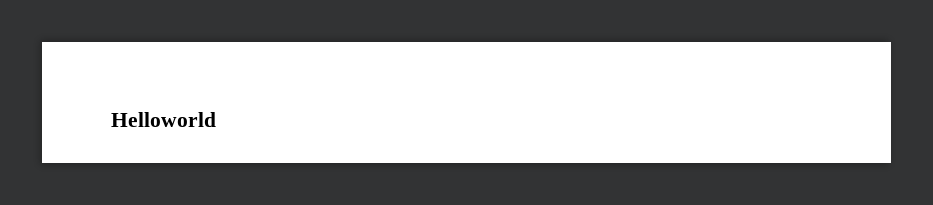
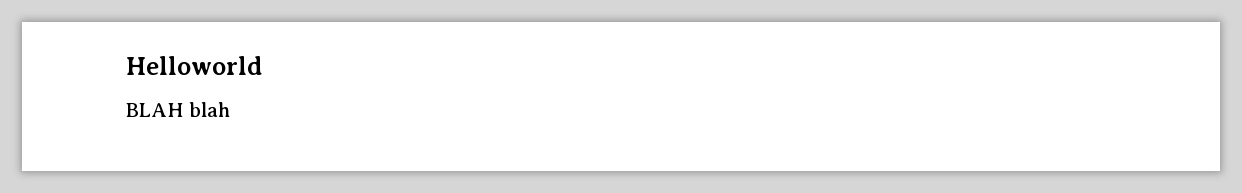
+ BLAH blah

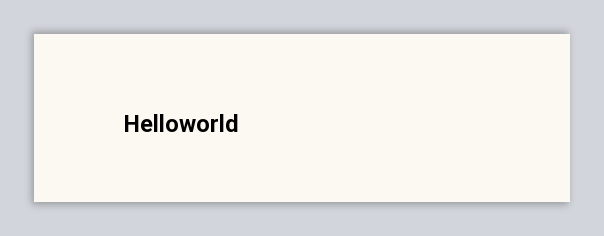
- BLAH blah

